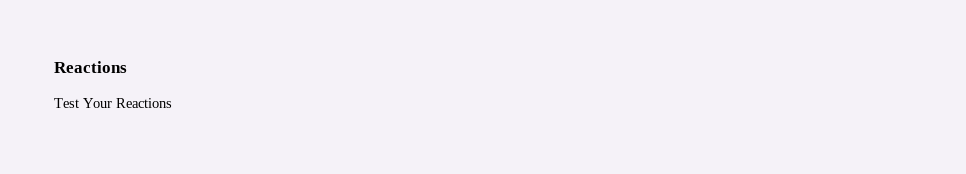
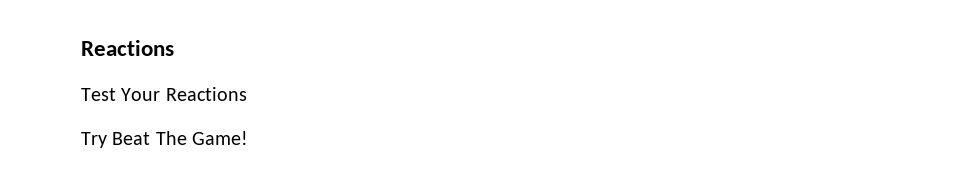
+ Try Beat The Game!

